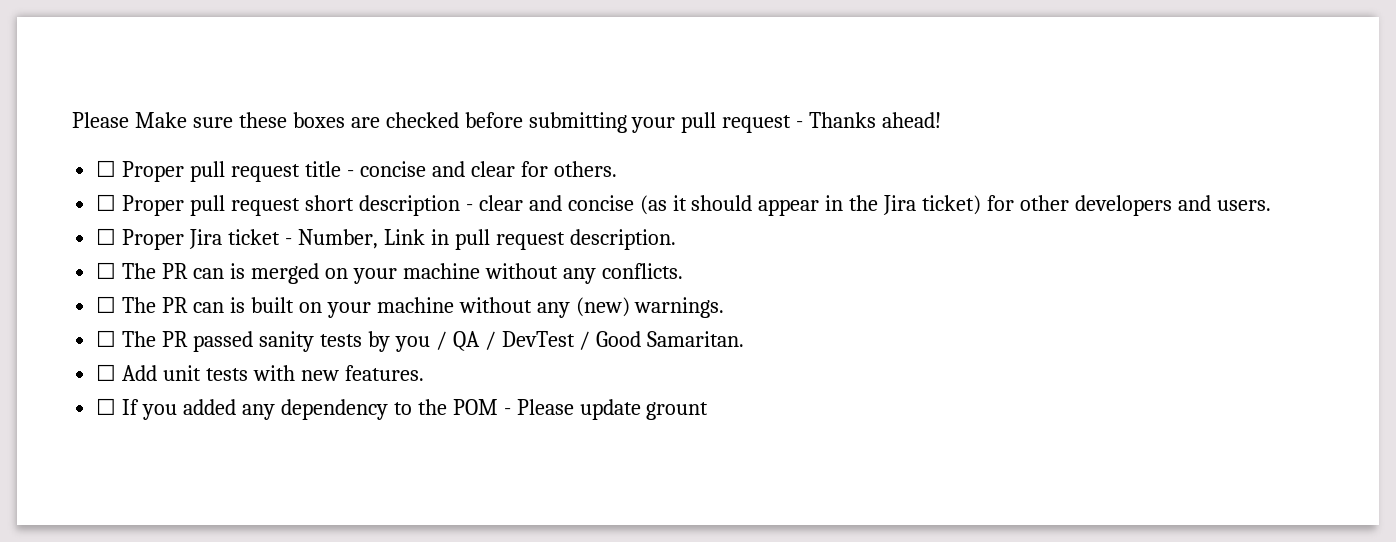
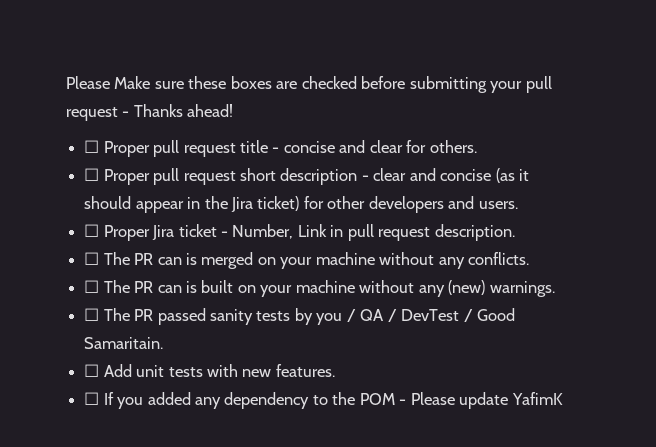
- ☐ The PR passed sanity tests by you / QA / DevTest / Good Samaritan.
+ ☐ The PR passed sanity tests by you / QA / DevTest / Good Samaritain.
- ☐ If you added any dependency to the POM - Please update grount
+ ☐ If you added any dependency to the POM - Please update YafimK

